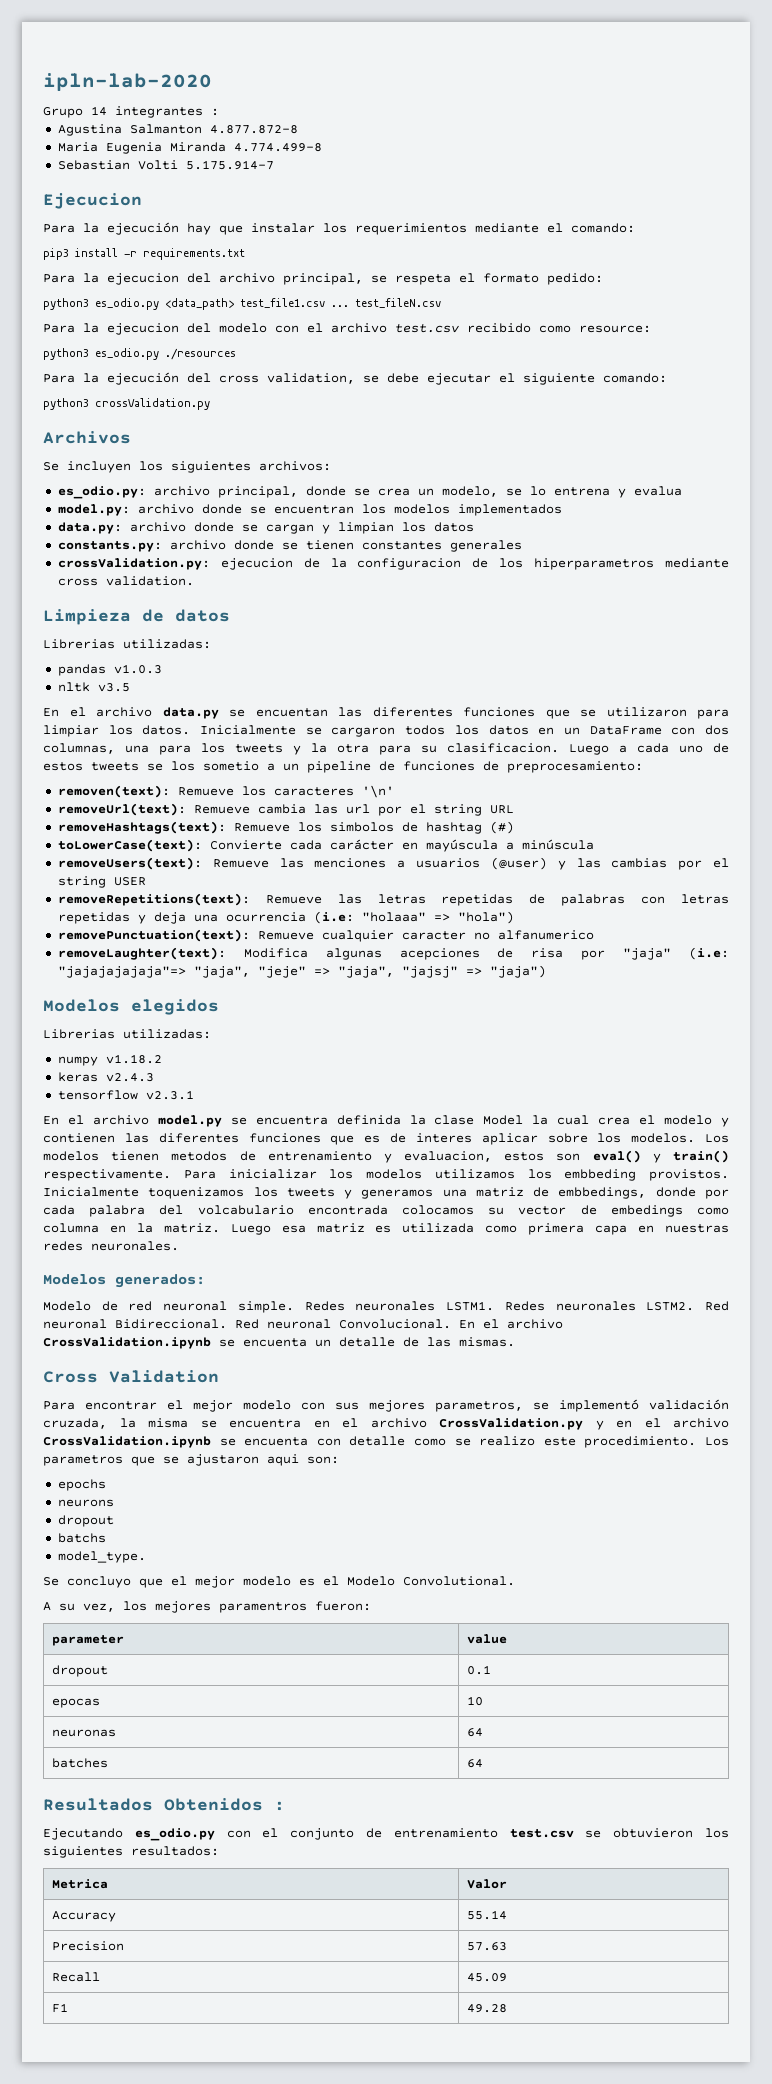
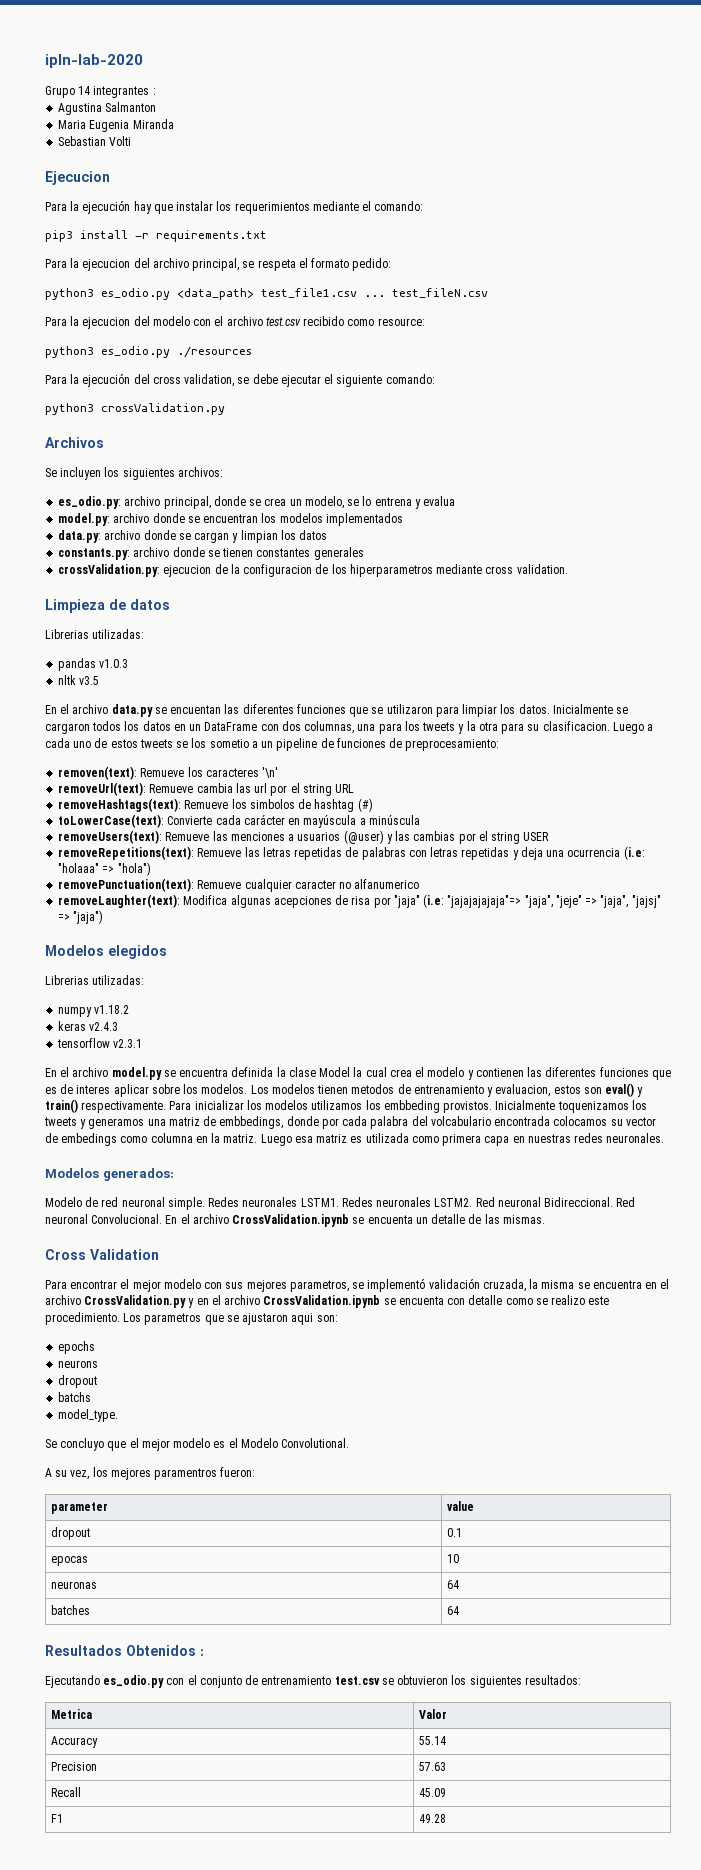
- Agustina Salmanton 4.877.872-8
+ Agustina Salmanton
- Maria Eugenia Miranda 4.774.499-8
+ Maria Eugenia Miranda
- Sebastian Volti 5.175.914-7
+ Sebastian Volti

